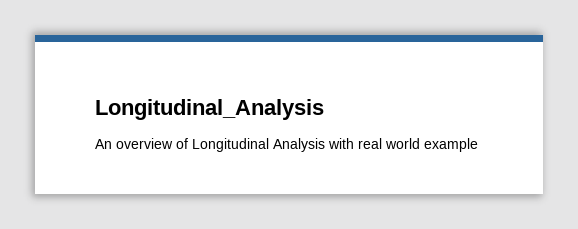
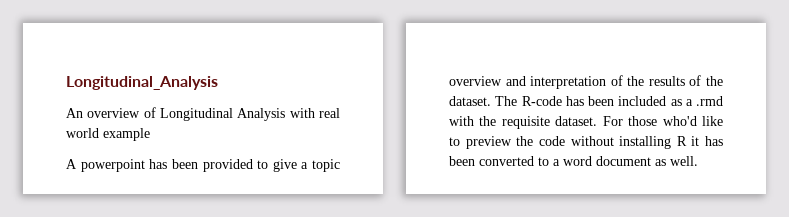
+ A powerpoint has been provided to give a topic overview and interpretation of the results of the dataset. The R-code has been included as a .rmd with the requisite dataset. For those who'd like to preview the code without installing R it has been converted to a word document as well.

